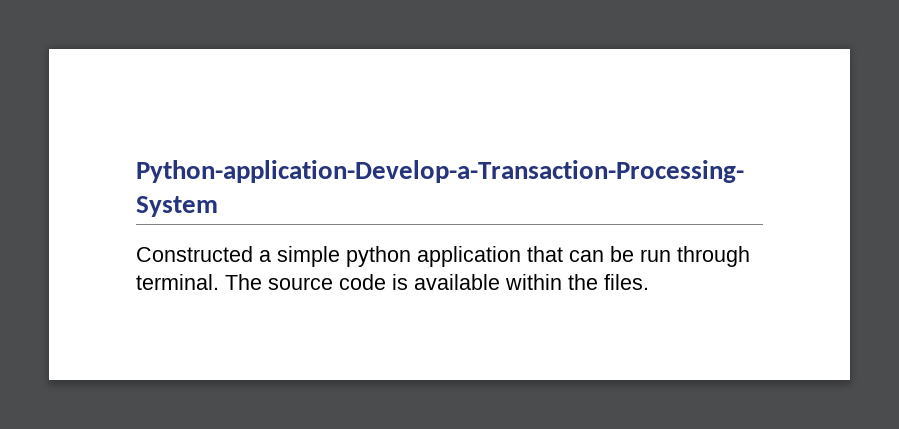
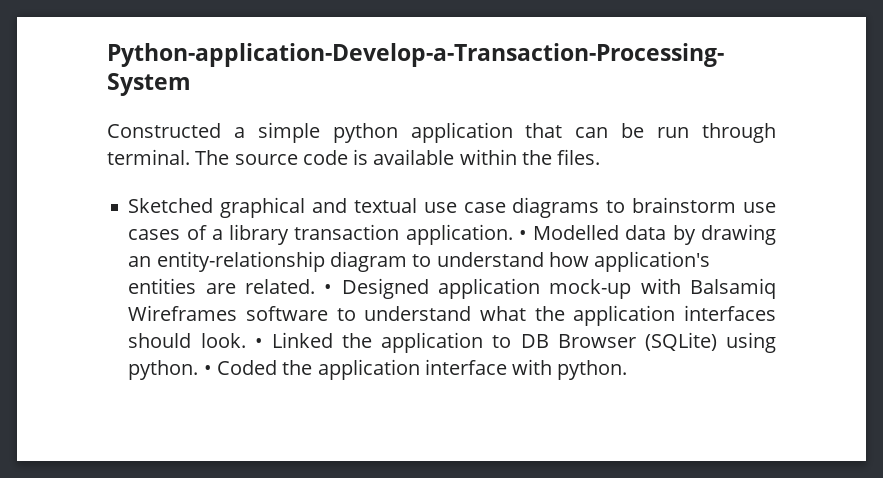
+ Sketched graphical and textual use case diagrams to brainstorm use cases of a library transaction application. • Modelled data by drawing an entity-relationship diagram to understand how application's entities are related. • Designed application mock-up with Balsamiq Wireframes software to understand what the application interfaces should look. • Linked the application to DB Browser (SQLite) using python. • Coded the application interface with python.

